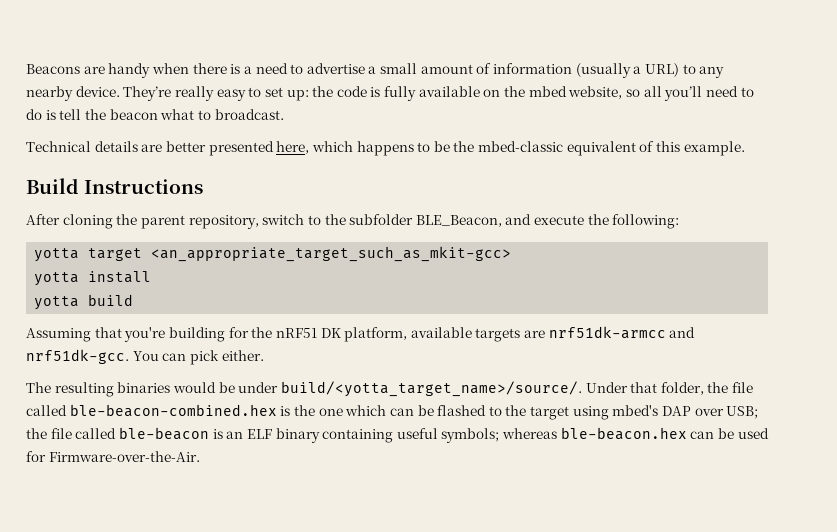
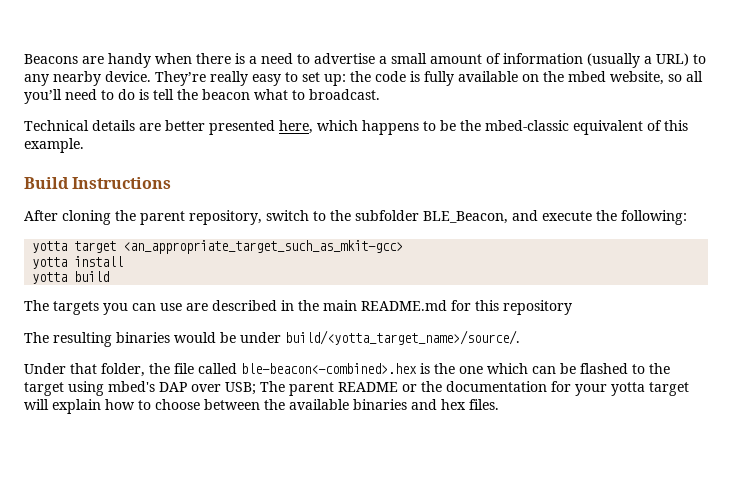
- Assuming that you're building for the nRF51 DK platform, available targets are nrf51dk-armcc and nrf51dk-gcc. You can pick either.
+ The targets you can use are described in the main README.md for this repository
- The resulting binaries would be under build/<yotta_target_name>/source/. Under that folder, the file called ble-beacon-combined.hex is the one which can be flashed to the target using mbed's DAP over USB; the file called ble-beacon is an ELF binary containing useful symbols; whereas ble-beacon.hex can be used for Firmware-over-the-Air.
+ The resulting binaries would be under build/<yotta_target_name>/source/.
+ Under that folder, the file called ble-beacon<-combined>.hex is the one which can be flashed to the target using mbed's DAP over USB; The parent README or the documentation for your yotta target will explain how to choose between the available binaries and hex files.

